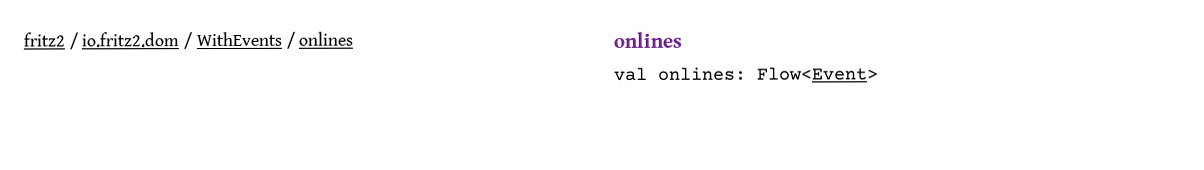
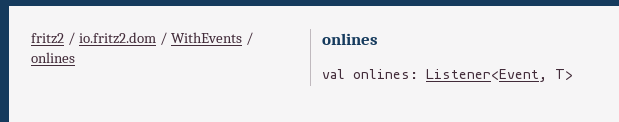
- val onlines: Flow<Event>
+ val onlines: Listener<Event, T>

